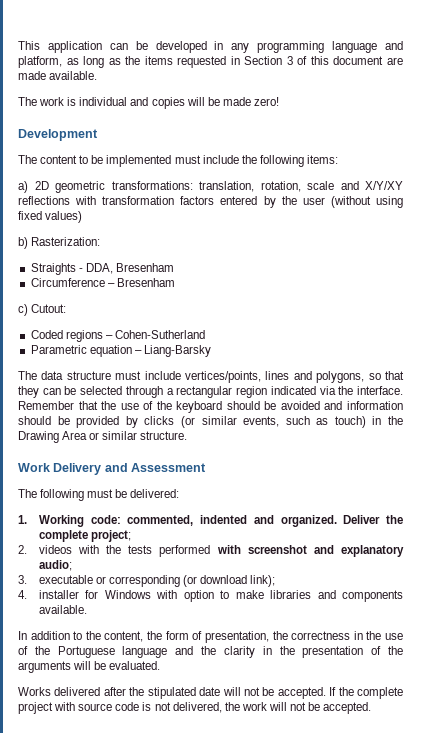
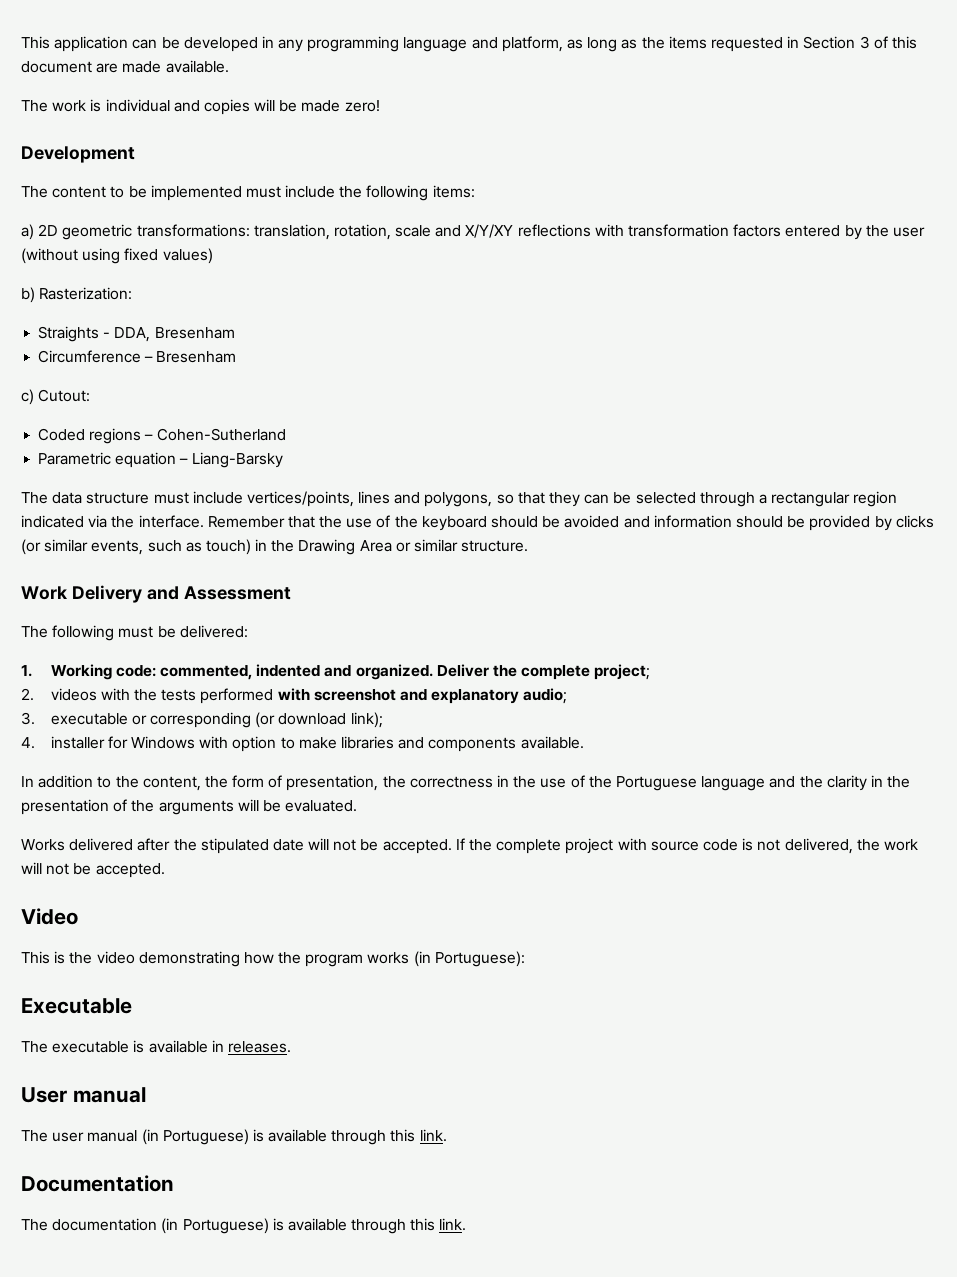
+ Video
+ This is the video demonstrating how the program works (in Portuguese):
+ Executable
+ The executable is available in releases.
+ User manual
+ The user manual (in Portuguese) is available through this link.
+ Documentation
+ The documentation (in Portuguese) is available through this link.

